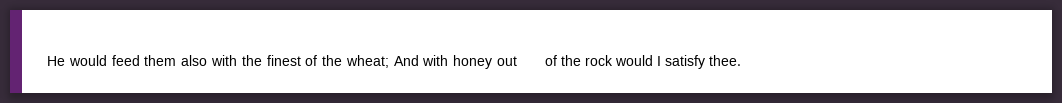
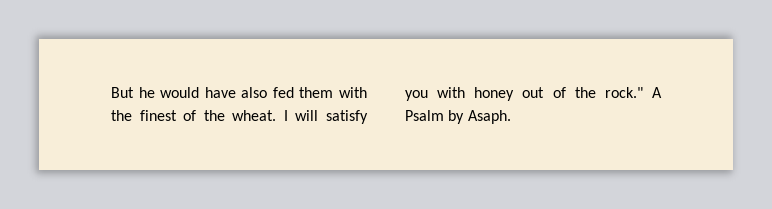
- He would feed them also with the finest of the wheat; And with honey out of the rock would I satisfy thee.
+ But he would have also fed them with the finest of the wheat. I will satisfy you with honey out of the rock." A Psalm by Asaph.

